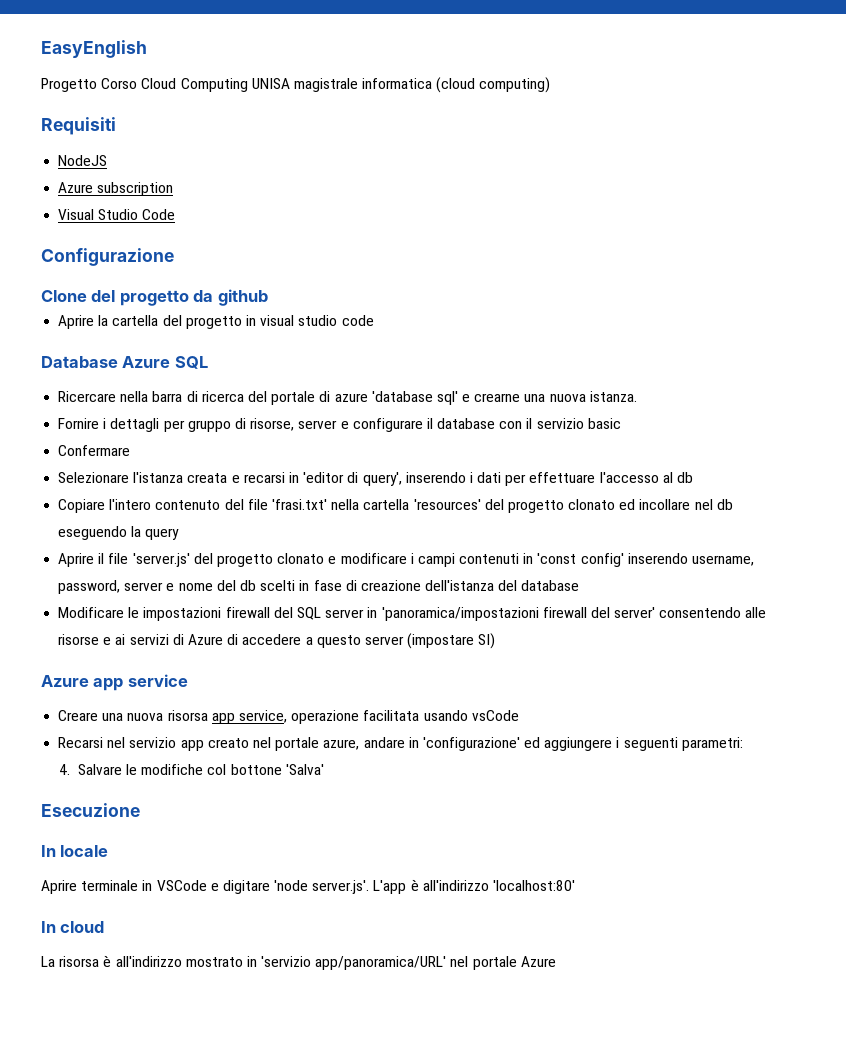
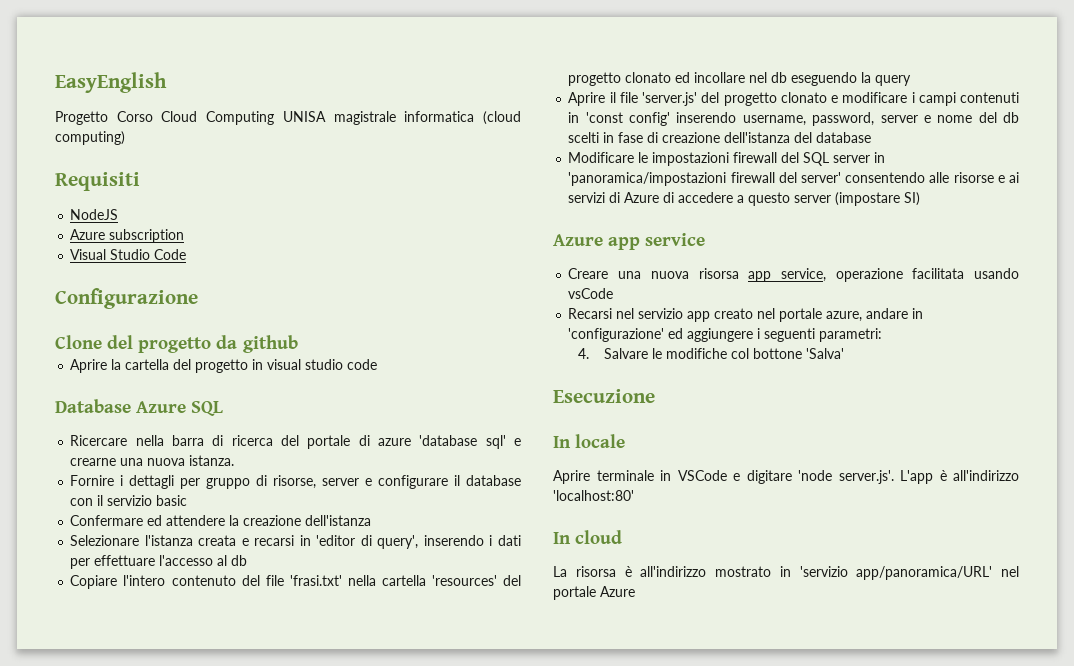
- Confermare
+ Confermare ed attendere la creazione dell'istanza

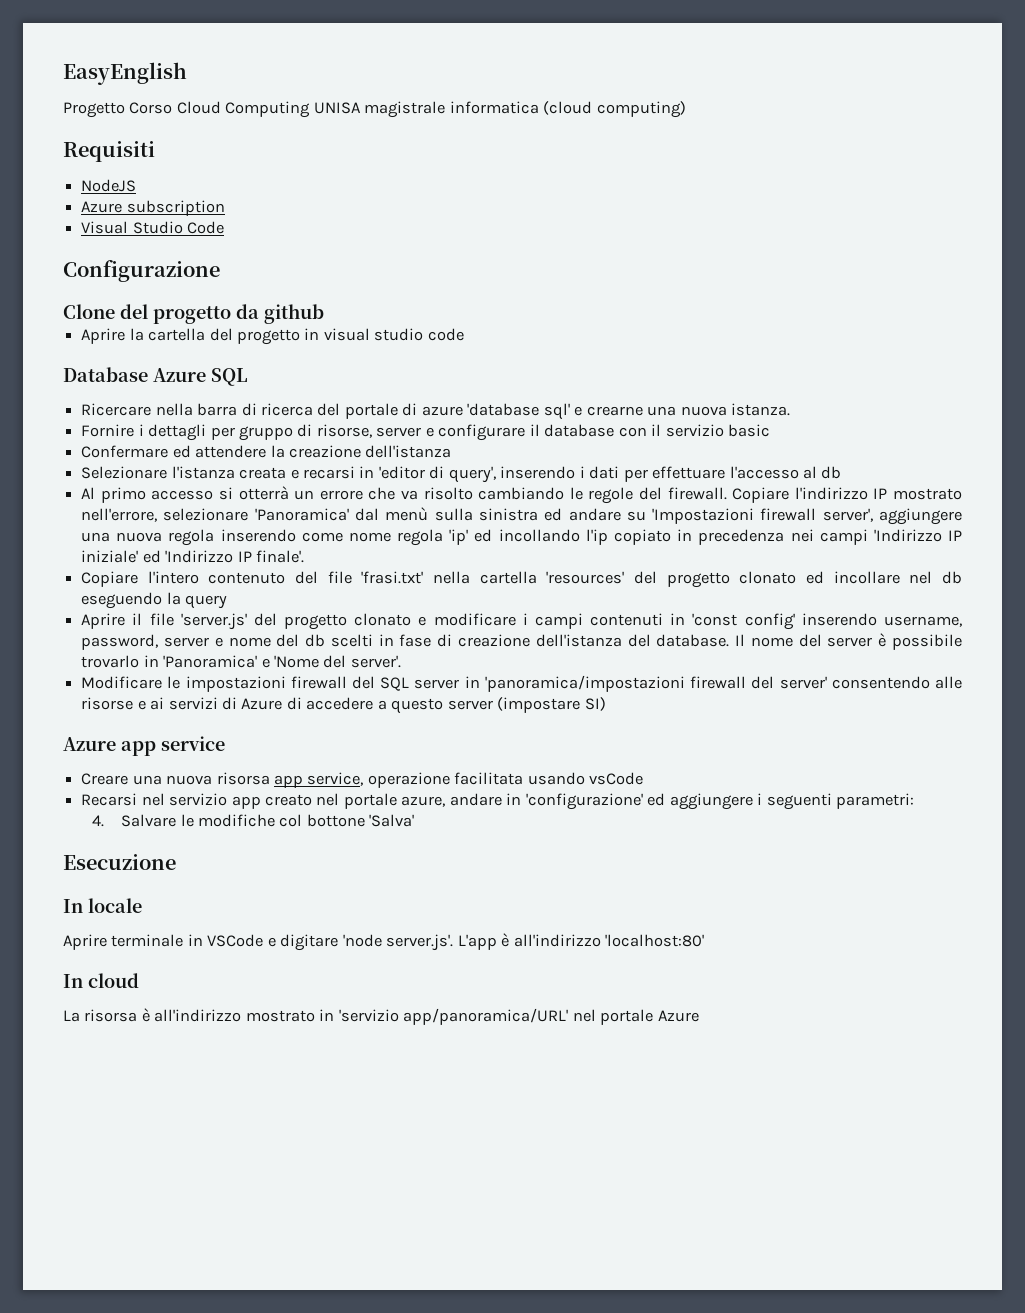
+ Al primo accesso si otterrà un errore che va risolto cambiando le regole del firewall. Copiare l'indirizzo IP mostrato nell'errore, selezionare 'Panoramica' dal menù sulla sinistra ed andare su 'Impostazioni firewall server', aggiungere una nuova regola inserendo come nome regola 'ip' ed incollando l'ip copiato in precedenza nei campi 'Indirizzo IP iniziale' ed 'Indirizzo IP finale'.
- Aprire il file 'server.js' del progetto clonato e modificare i campi contenuti in 'const config' inserendo username, password, server e nome del db scelti in fase di creazione dell'istanza del database
+ Aprire il file 'server.js' del progetto clonato e modificare i campi contenuti in 'const config' inserendo username, password, server e nome del db scelti in fase di creazione dell'istanza del database. Il nome del server è possibile trovarlo in 'Panoramica' e 'Nome del server'.

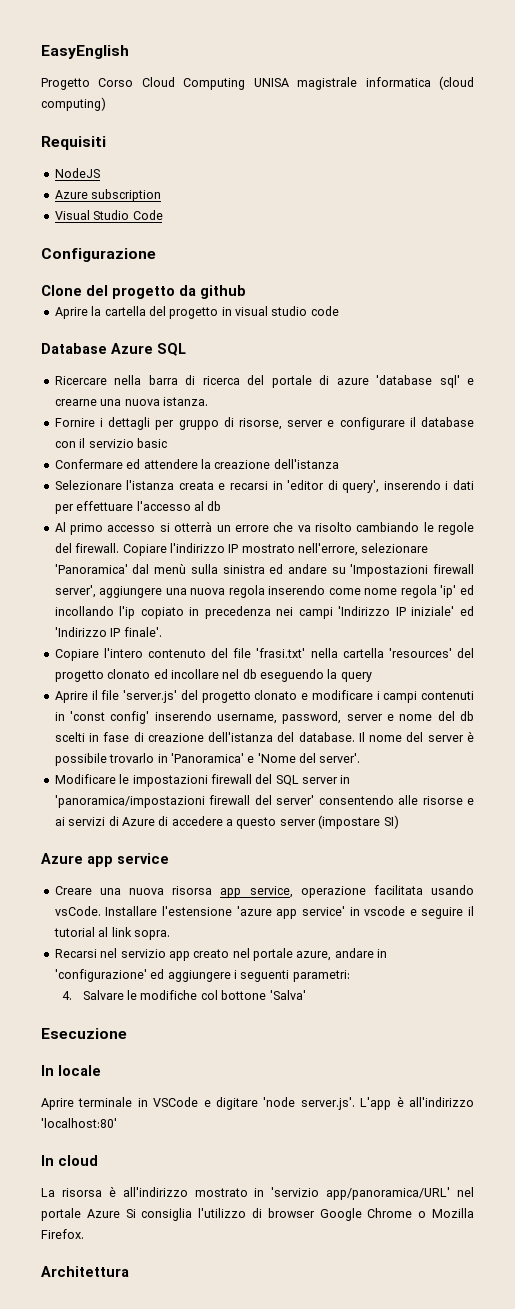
- Creare una nuova risorsa app service, operazione facilitata usando vsCode
+ Creare una nuova risorsa app service, operazione facilitata usando vsCode. Installare l'estensione 'azure app service' in vscode e seguire il tutorial al link sopra.
- La risorsa è all'indirizzo mostrato in 'servizio app/panoramica/URL' nel portale Azure
+ La risorsa è all'indirizzo mostrato in 'servizio app/panoramica/URL' nel portale Azure Si consiglia l'utilizzo di browser Google Chrome o Mozilla Firefox.
+ Architettura

